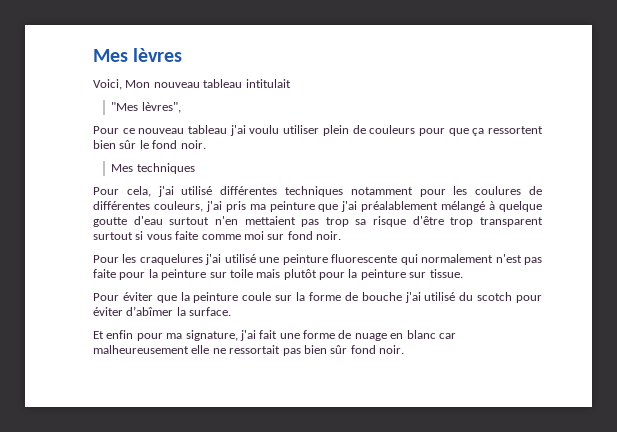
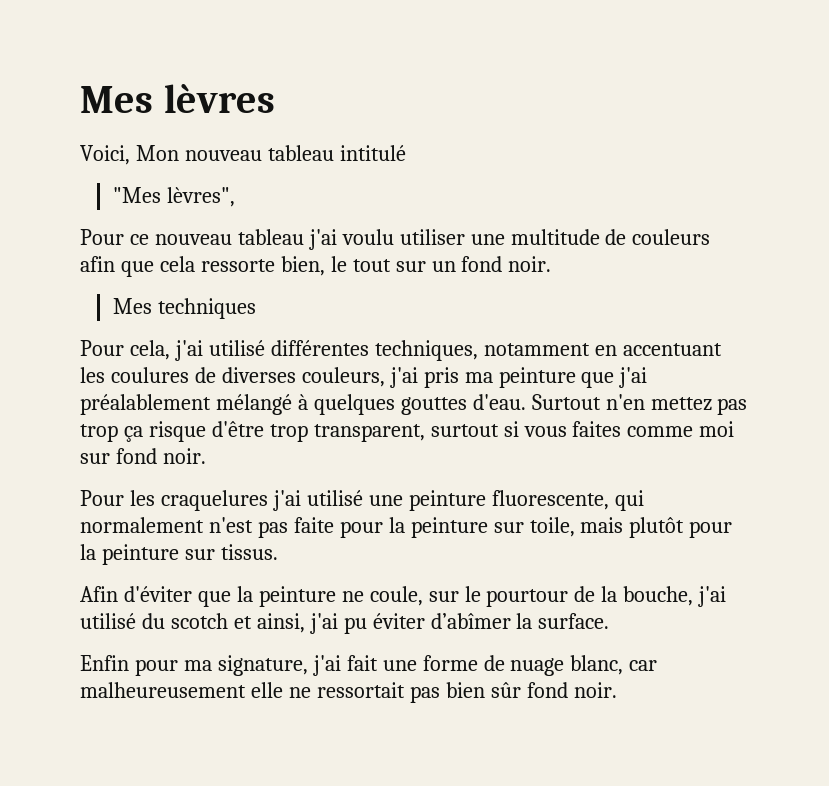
- Voici, Mon nouveau tableau intitulait
+ Voici, Mon nouveau tableau intitulé
- Pour ce nouveau tableau j'ai voulu utiliser plein de couleurs pour que ça ressortent bien sûr le fond noir.
+ Pour ce nouveau tableau j'ai voulu utiliser une multitude de couleurs afin que cela ressorte bien, le tout sur un fond noir.
- Pour cela, j'ai utilisé différentes techniques notamment pour les coulures de différentes couleurs, j'ai pris ma peinture que j'ai préalablement mélangé à quelque goutte d'eau surtout n'en mettaient pas trop sa risque d'être trop transparent surtout si vous faite comme moi sur fond noir.
+ Pour cela, j'ai utilisé différentes techniques, notamment en accentuant les coulures de diverses couleurs, j'ai pris ma peinture que j'ai préalablement mélangé à quelques gouttes d'eau. Surtout n'en mettez pas trop ça risque d'être trop transparent, surtout si vous faites comme moi sur fond noir.
- Pour les craquelures j'ai utilisé une peinture fluorescente qui normalement n'est pas faite pour la peinture sur toile mais plutôt pour la peinture sur tissue.
- Pour éviter que la peinture coule sur la forme de bouche j'ai utilisé du scotch pour éviter d’abîmer la surface.
+ Pour les craquelures j'ai utilisé une peinture fluorescente, qui normalement n'est pas faite pour la peinture sur toile, mais plutôt pour la peinture sur tissus.
+ Afin d'éviter que la peinture ne coule, sur le pourtour de la bouche, j'ai utilisé du scotch et ainsi, j'ai pu éviter d’abîmer la surface.
- Et enfin pour ma signature, j'ai fait une forme de nuage en blanc car malheureusement elle ne ressortait pas bien sûr fond noir.
+ Enfin pour ma signature, j'ai fait une forme de nuage blanc, car malheureusement elle ne ressortait pas bien sûr fond noir.

